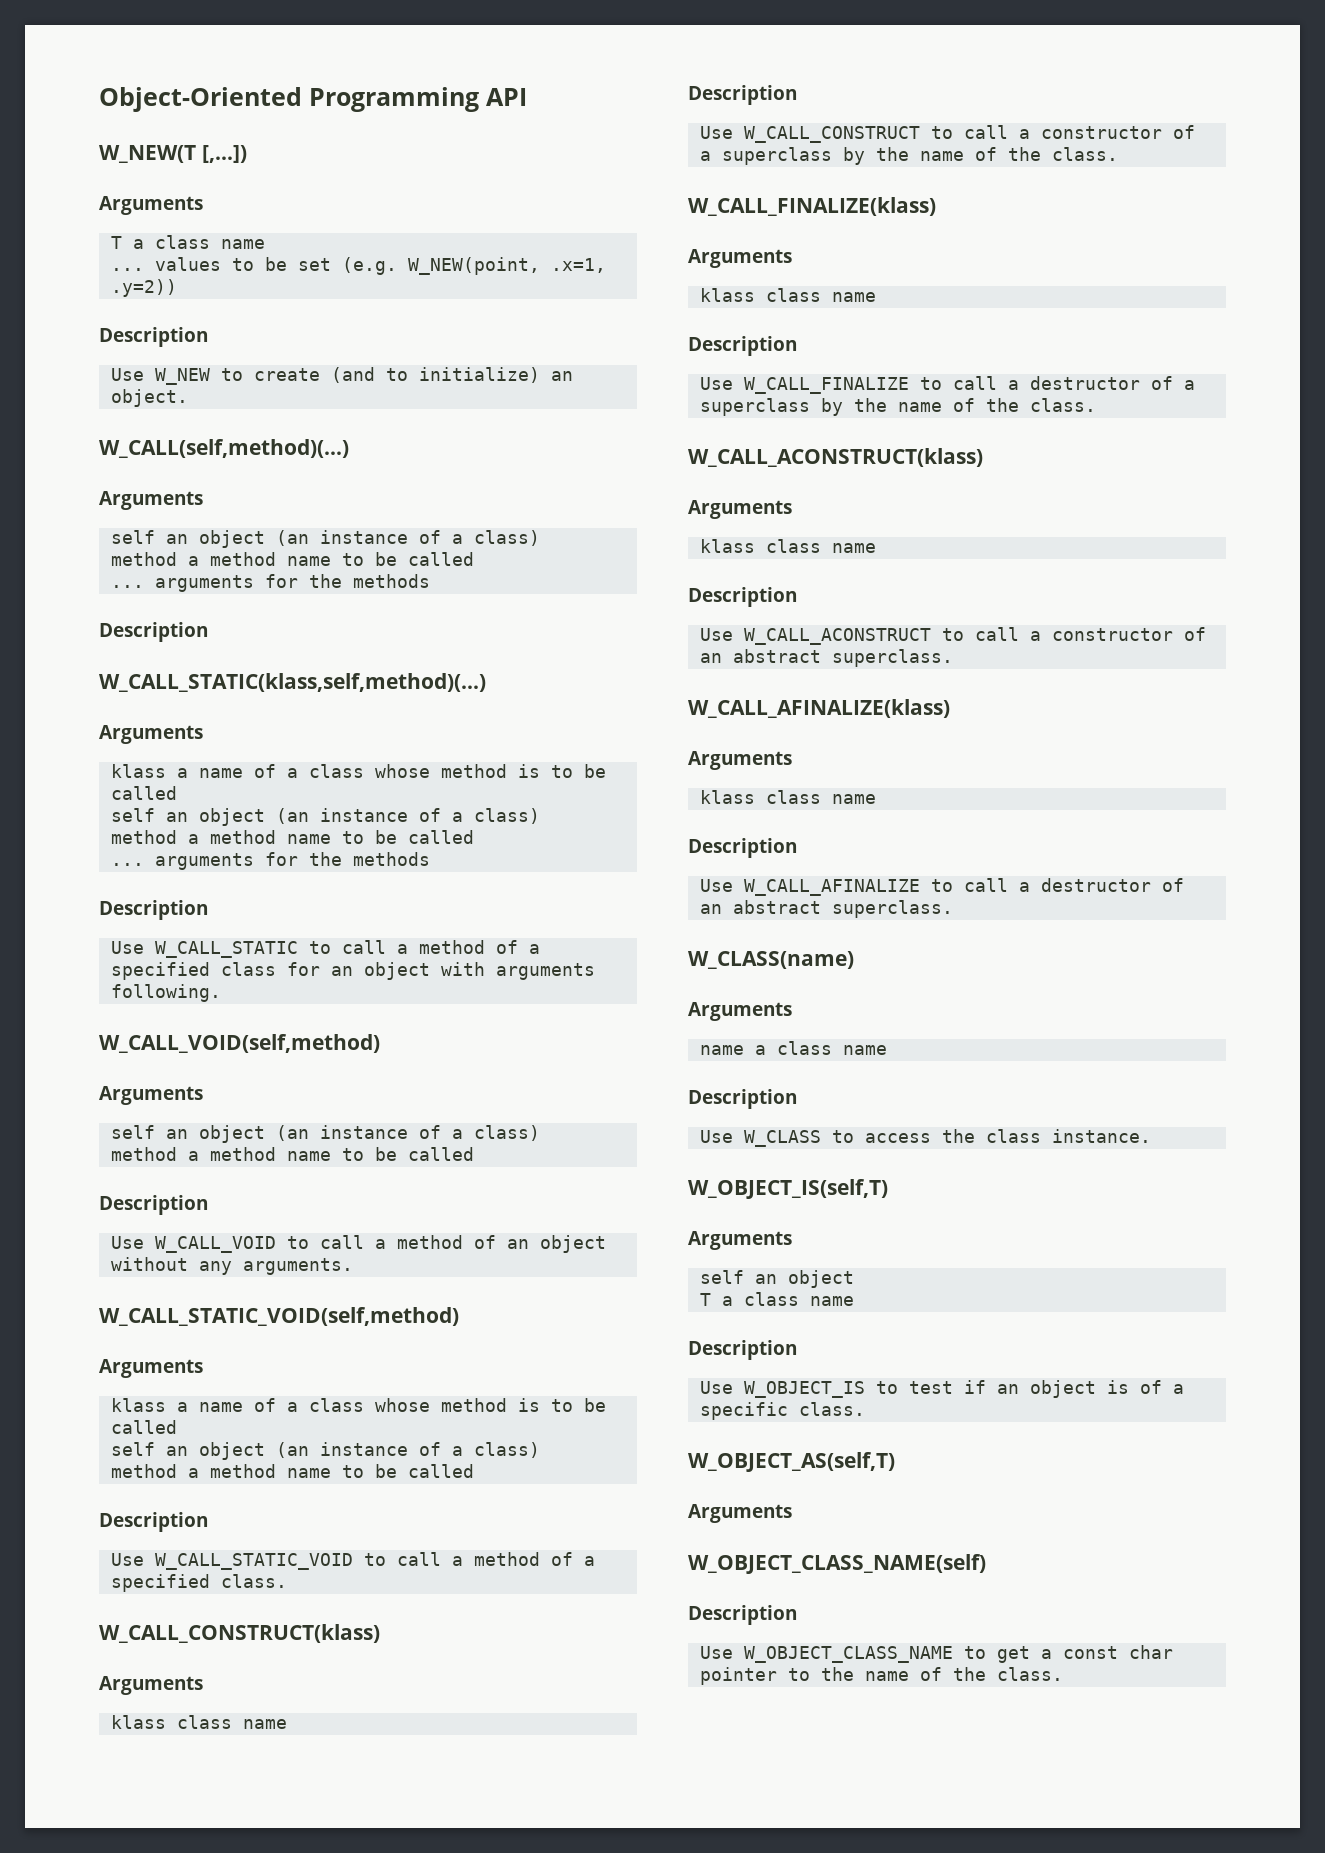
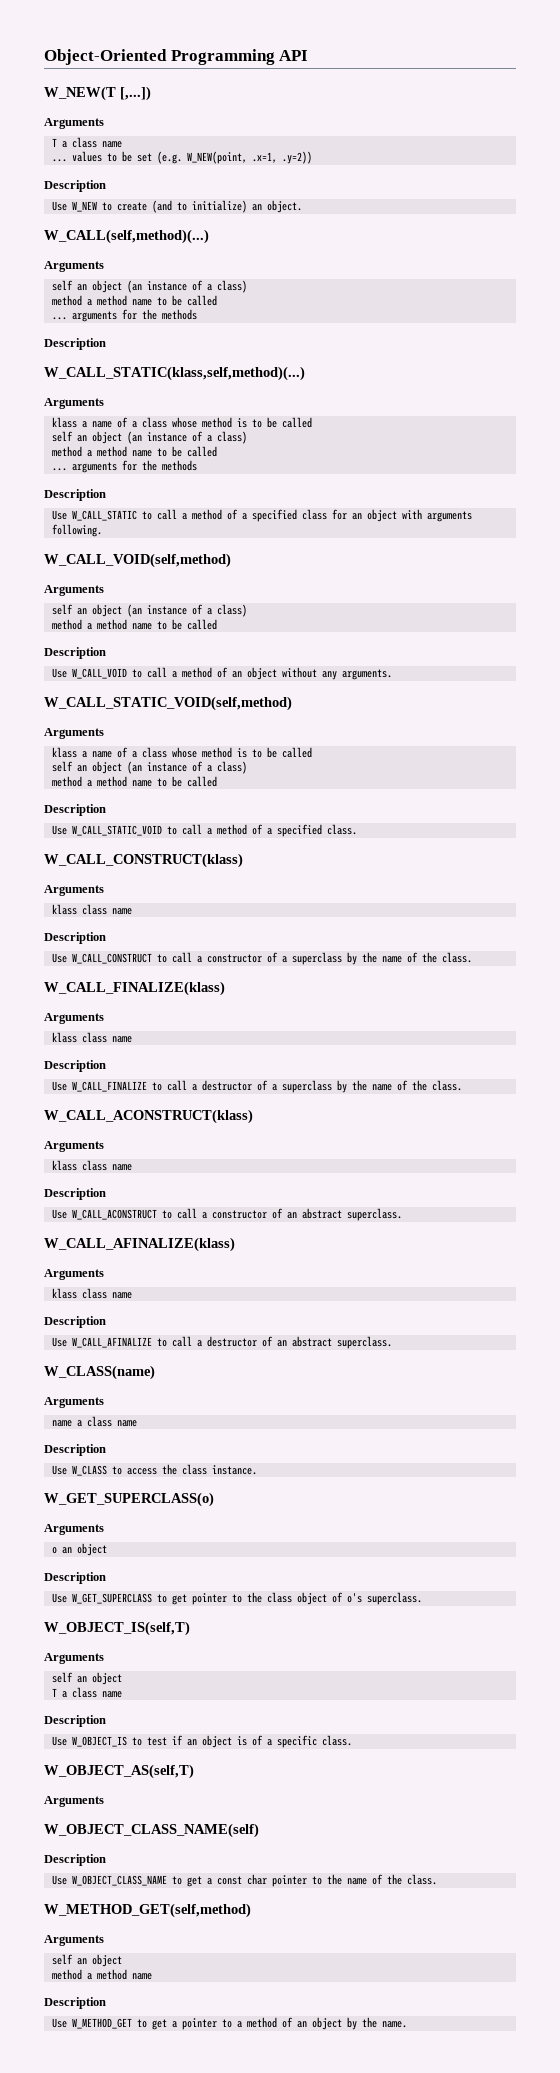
+ W_GET_SUPERCLASS(o)
+ Arguments
+ o an object
+ Description
+ Use W_GET_SUPERCLASS to get pointer to the class object of o's superclass.
+ W_METHOD_GET(self,method)
+ Arguments
+ self an object
+ method a method name
+ Description
+ Use W_METHOD_GET to get a pointer to a method of an object by the name.

